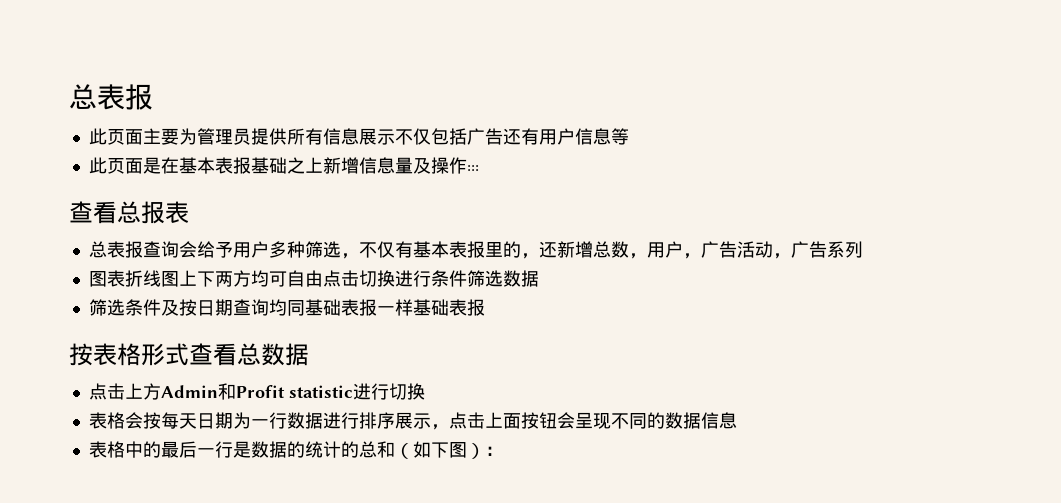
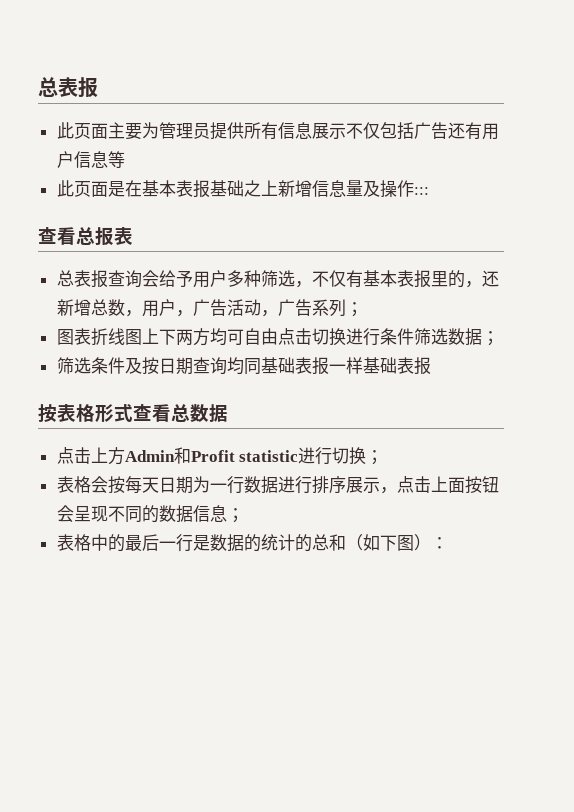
- 总表报查询会给予用户多种筛选，不仅有基本表报里的，还新增总数，用户，广告活动，广告系列
+ 总表报查询会给予用户多种筛选，不仅有基本表报里的，还新增总数，用户，广告活动，广告系列；
- 图表折线图上下两方均可自由点击切换进行条件筛选数据
+ 图表折线图上下两方均可自由点击切换进行条件筛选数据；
- 点击上方Admin和Profit statistic进行切换
+ 点击上方Admin和Profit statistic进行切换；
- 表格会按每天日期为一行数据进行排序展示，点击上面按钮会呈现不同的数据信息
+ 表格会按每天日期为一行数据进行排序展示，点击上面按钮会呈现不同的数据信息；

